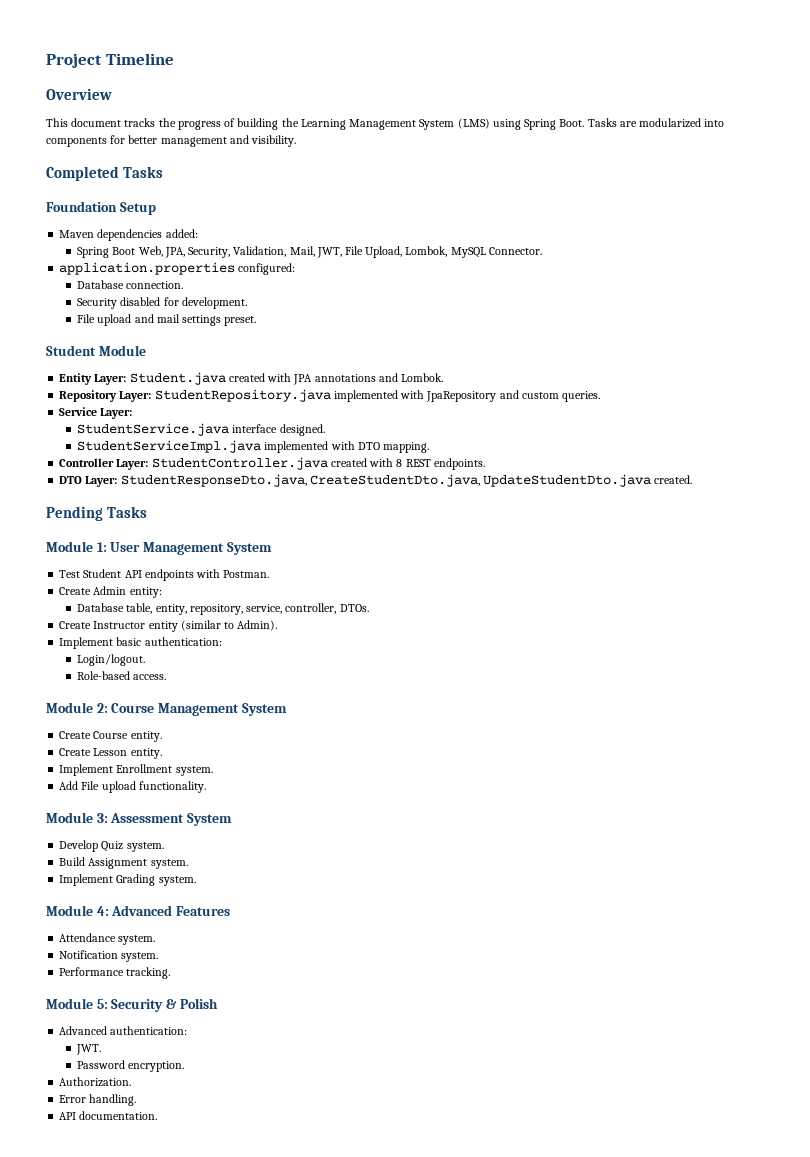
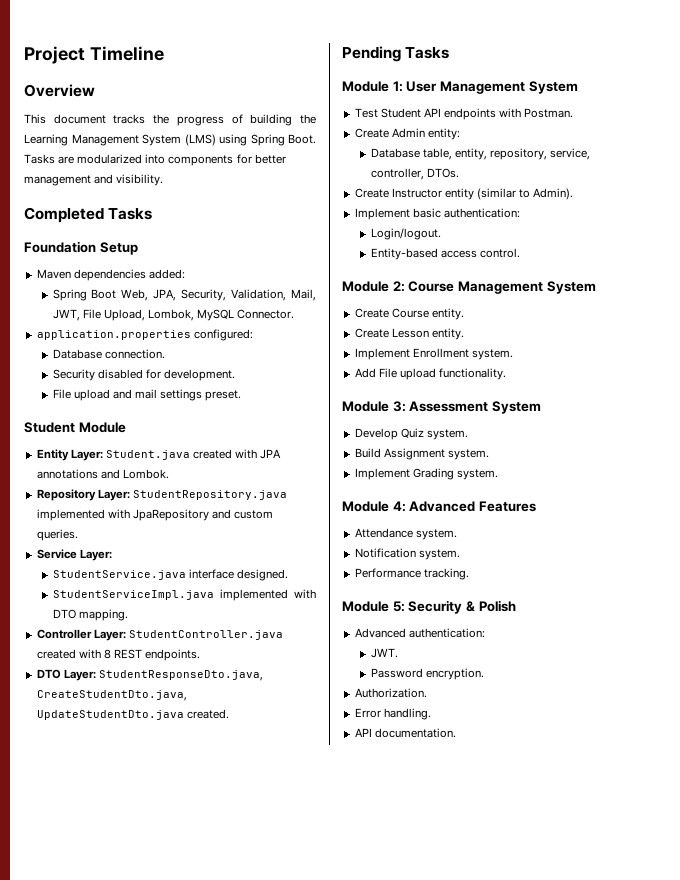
- Role-based access.
+ Entity-based access control.

